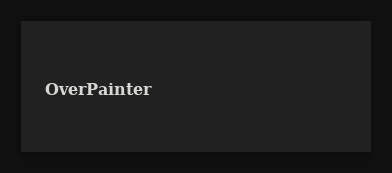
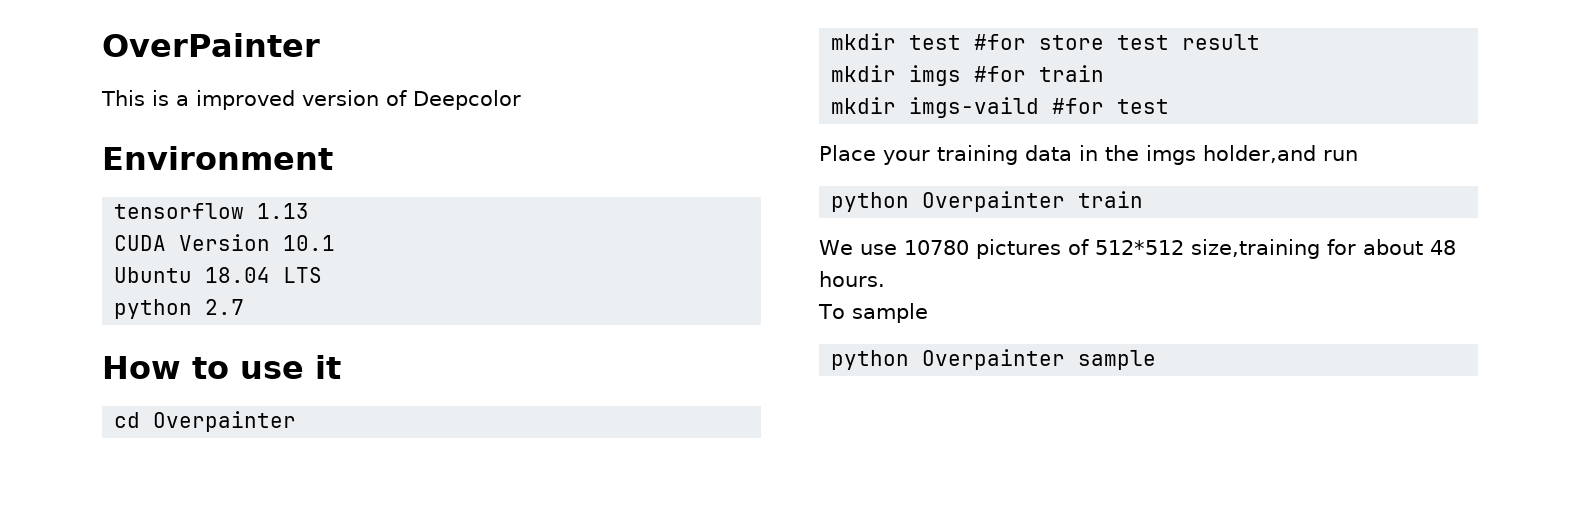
+ This is a improved version of Deepcolor
+ Environment
+ tensorflow 1.13
+ CUDA Version 10.1
+ Ubuntu 18.04 LTS
+ python 2.7
+ How to use it
+ cd Overpainter
+ mkdir test #for store test result
+ mkdir imgs #for train
+ mkdir imgs-vaild #for test
+ Place your training data in the imgs holder,and run
+ python Overpainter train
+ We use 10780 pictures of 512*512 size,training for about 48 hours.
+ To sample
+ python Overpainter sample

